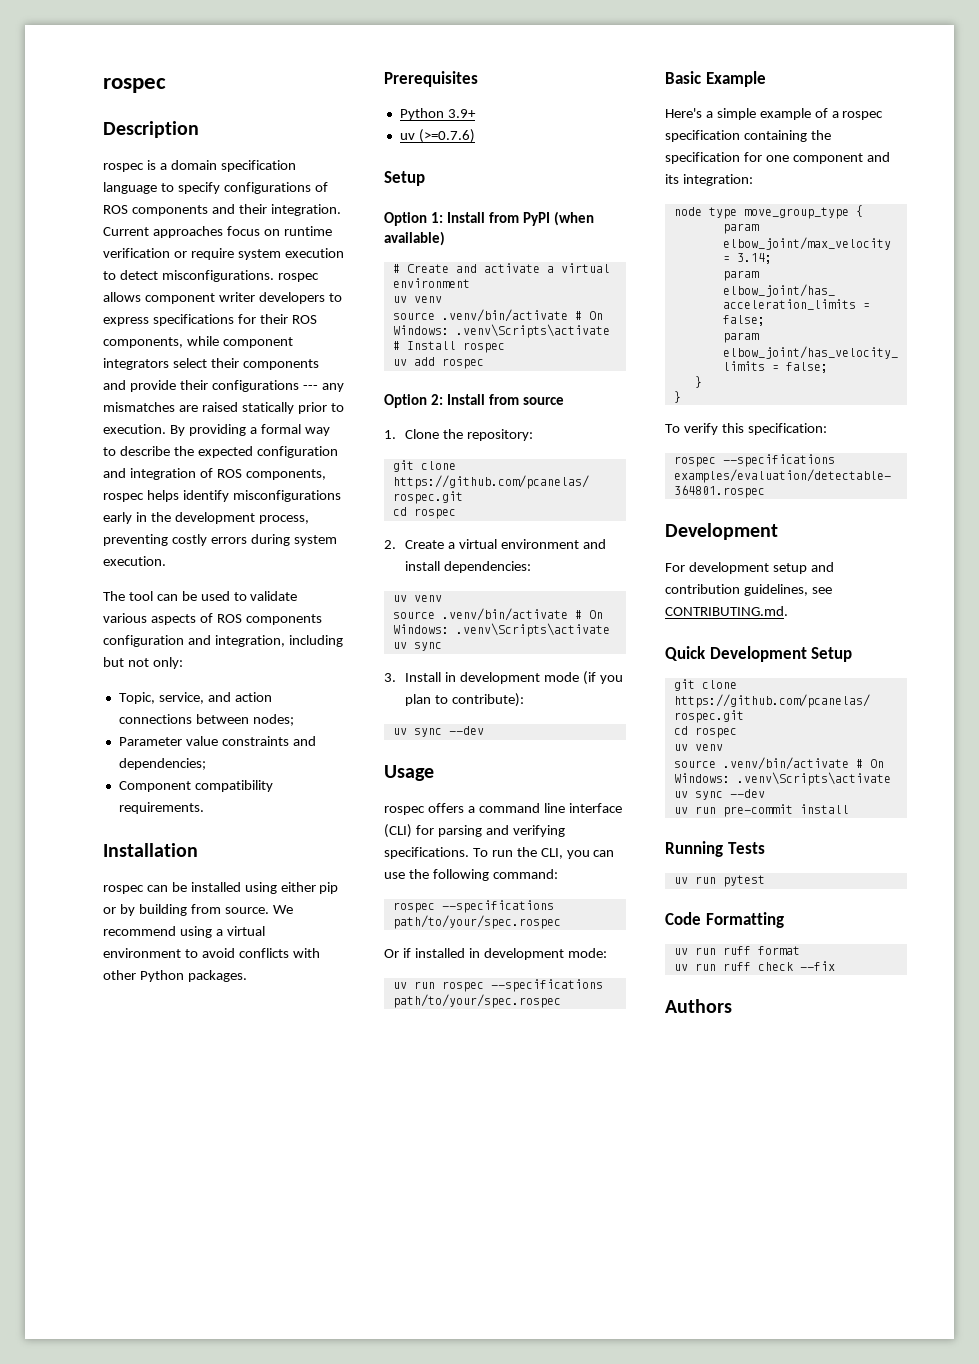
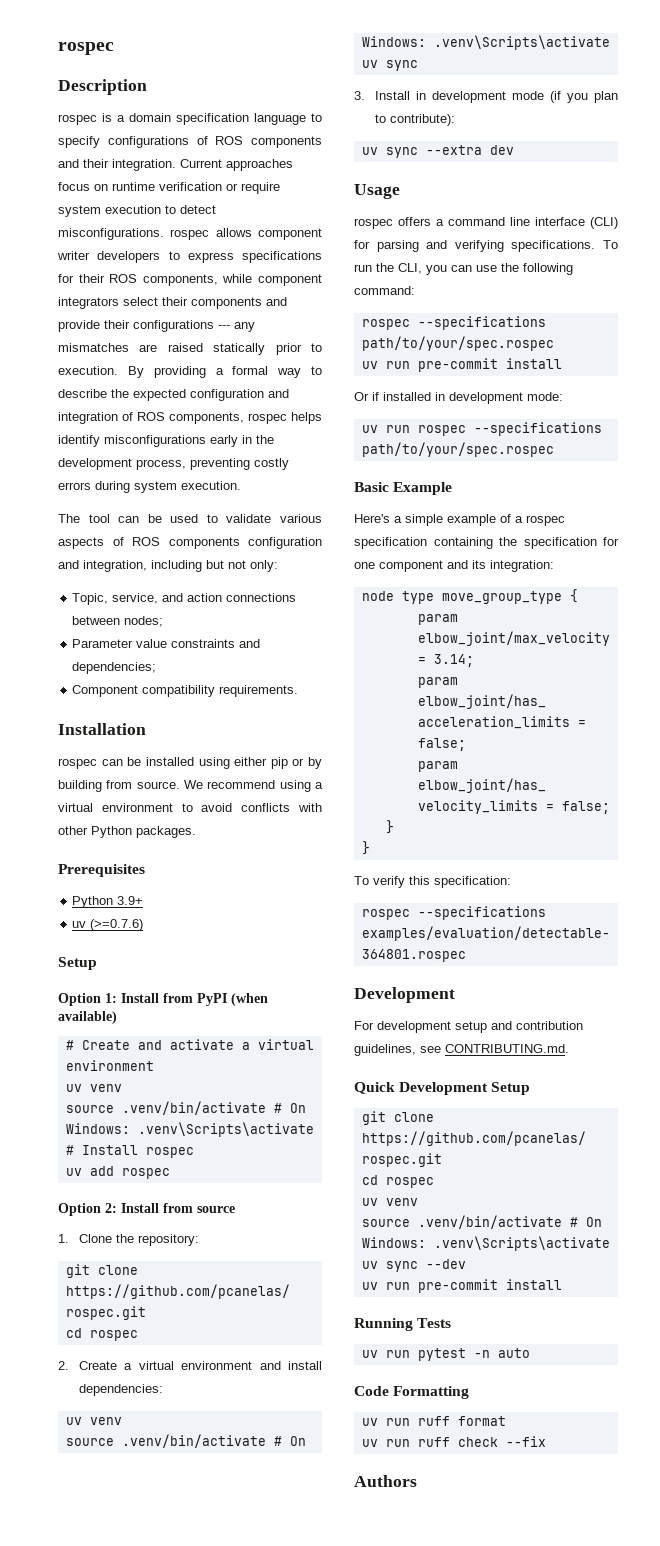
  3. Install in development mode (if you plan to contribute):
- uv sync --dev
+ uv sync --extra dev
  To run the CLI, you can use the following command:
  rospec --specifications path/to/your/spec.rospec
+ uv run pre-commit install
- uv run pytest
+ uv run pytest -n auto

